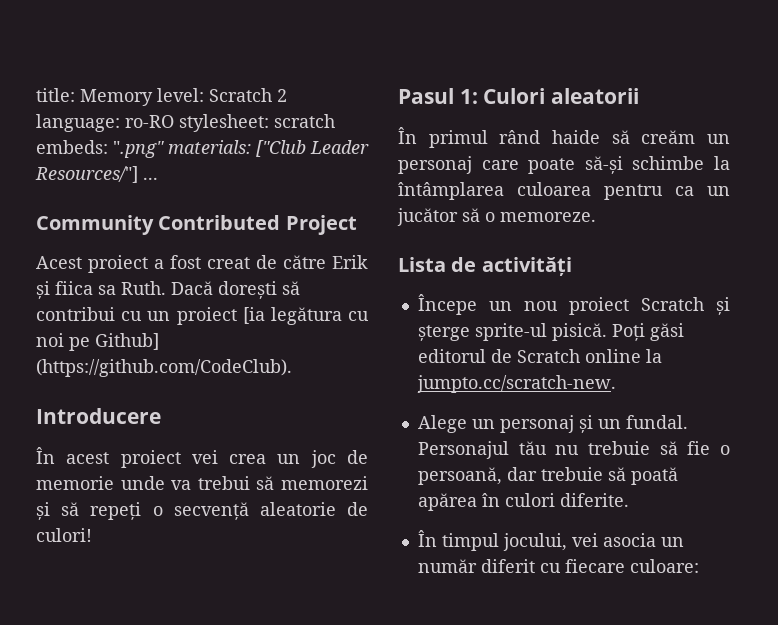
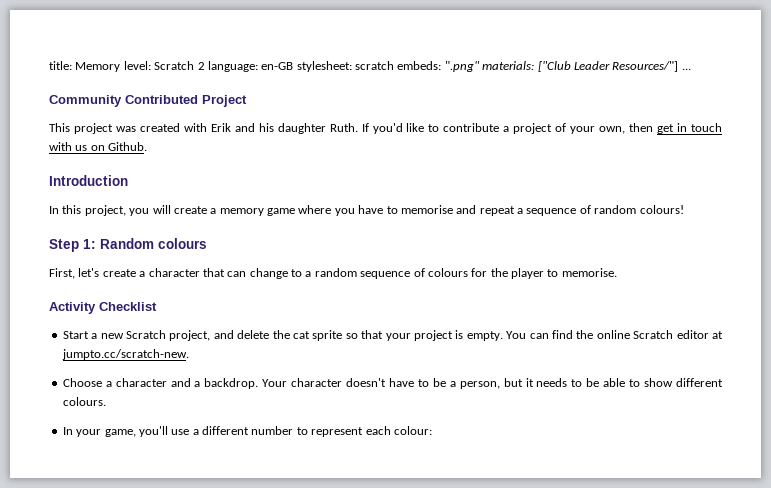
- title: Memory level: Scratch 2 language: ro-RO stylesheet: scratch embeds: ".png" materials: ["Club Leader Resources/"] ...
+ title: Memory level: Scratch 2 language: en-GB stylesheet: scratch embeds: ".png" materials: ["Club Leader Resources/"] ...
- Acest proiect a fost creat de către Erik și fiica sa Ruth. Dacă dorești să contribui cu un proiect [ia legătura cu noi pe Github] (https://github.com/CodeClub).
- Introducere
- În acest proiect vei crea un joc de memorie unde va trebui să memorezi și să repeți o secvență aleatorie de culori!
- Pasul 1: Culori aleatorii
- În primul rând haide să creăm un personaj care poate să-și schimbe la întâmplarea culoarea pentru ca un jucător să o memoreze.
- Lista de activități
- Începe un nou proiect Scratch și șterge sprite-ul pisică. Poți găsi editorul de Scratch online la jumpto.cc/scratch-new.
- Alege un personaj și un fundal. Personajul tău nu trebuie să fie o persoană, dar trebuie să poată apărea în culori diferite.
- În timpul jocului, vei asocia un număr diferit cu fiecare culoare:
+ This project was created with Erik and his daughter Ruth. If you'd like to contribute a project of your own, then get in touch with us on Github.
+ Introduction
+ In this project, you will create a memory game where you have to memorise and repeat a sequence of random colours!
+ Step 1: Random colours
+ First, let's create a character that can change to a random sequence of colours for the player to memorise.
+ Activity Checklist
+ Start a new Scratch project, and delete the cat sprite so that your project is empty. You can find the online Scratch editor at jumpto.cc/scratch-new.
+ Choose a character and a backdrop. Your character doesn't have to be a person, but it needs to be able to show different colours.
+ In your game, you'll use a different number to represent each colour:

